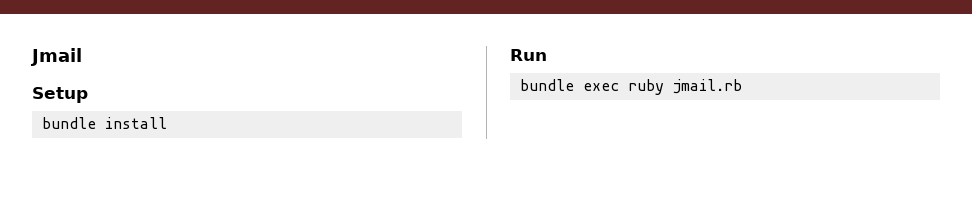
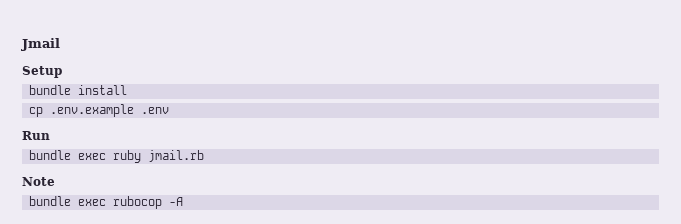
+ cp .env.example .env
+ Note
+ bundle exec rubocop -A

